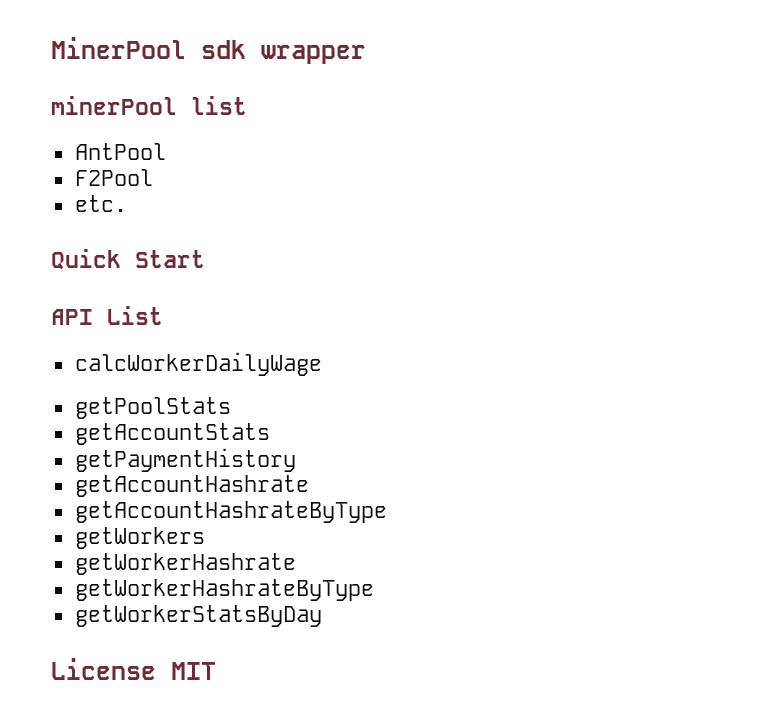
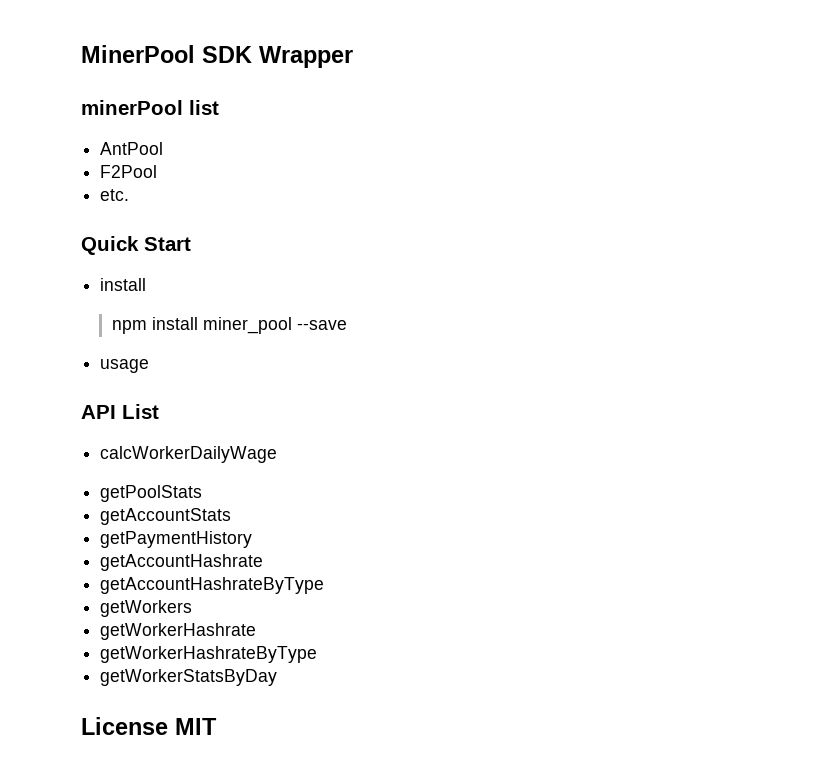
- MinerPool sdk wrapper
+ MinerPool SDK Wrapper
  Quick Start
+ install
+ npm install miner_pool --save
+ usage

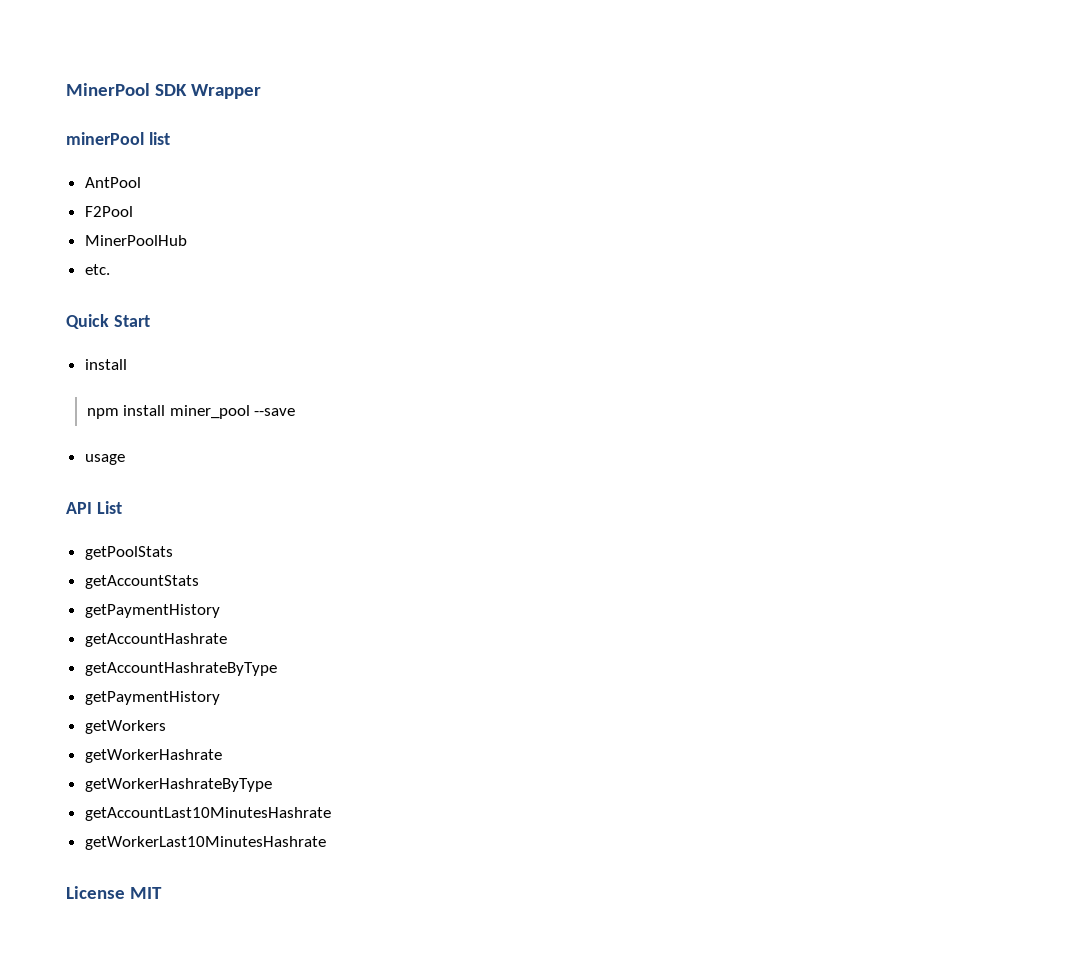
+ MinerPoolHub
- calcWorkerDailyWage
  getAccountHashrateByType
+ getPaymentHistory
- getWorkerStatsByDay
+ getAccountLast10MinutesHashrate
+ getWorkerLast10MinutesHashrate

